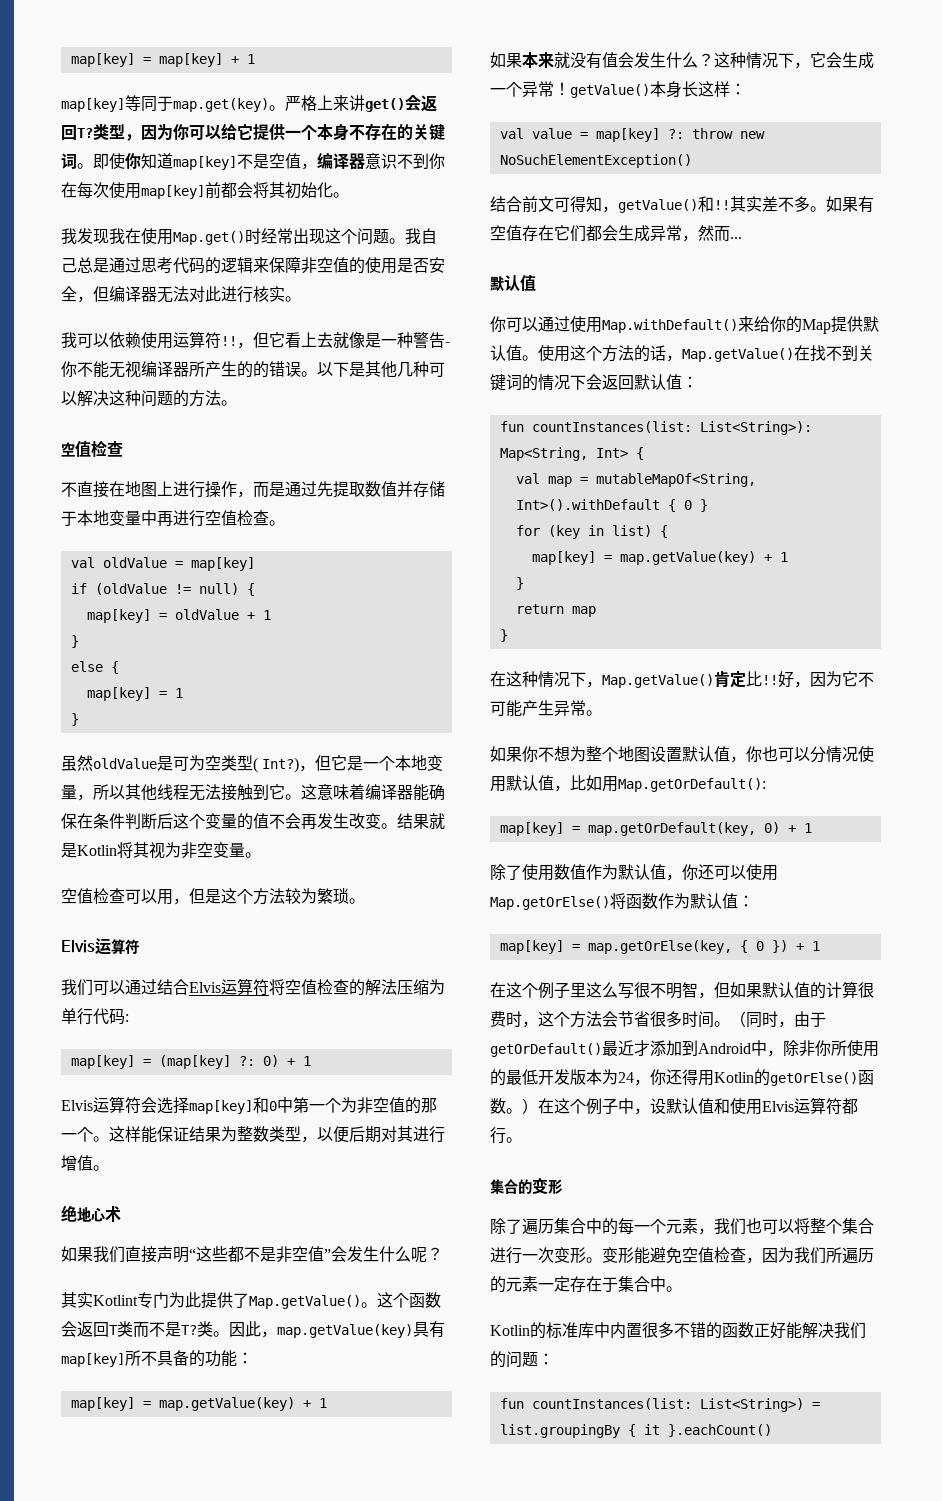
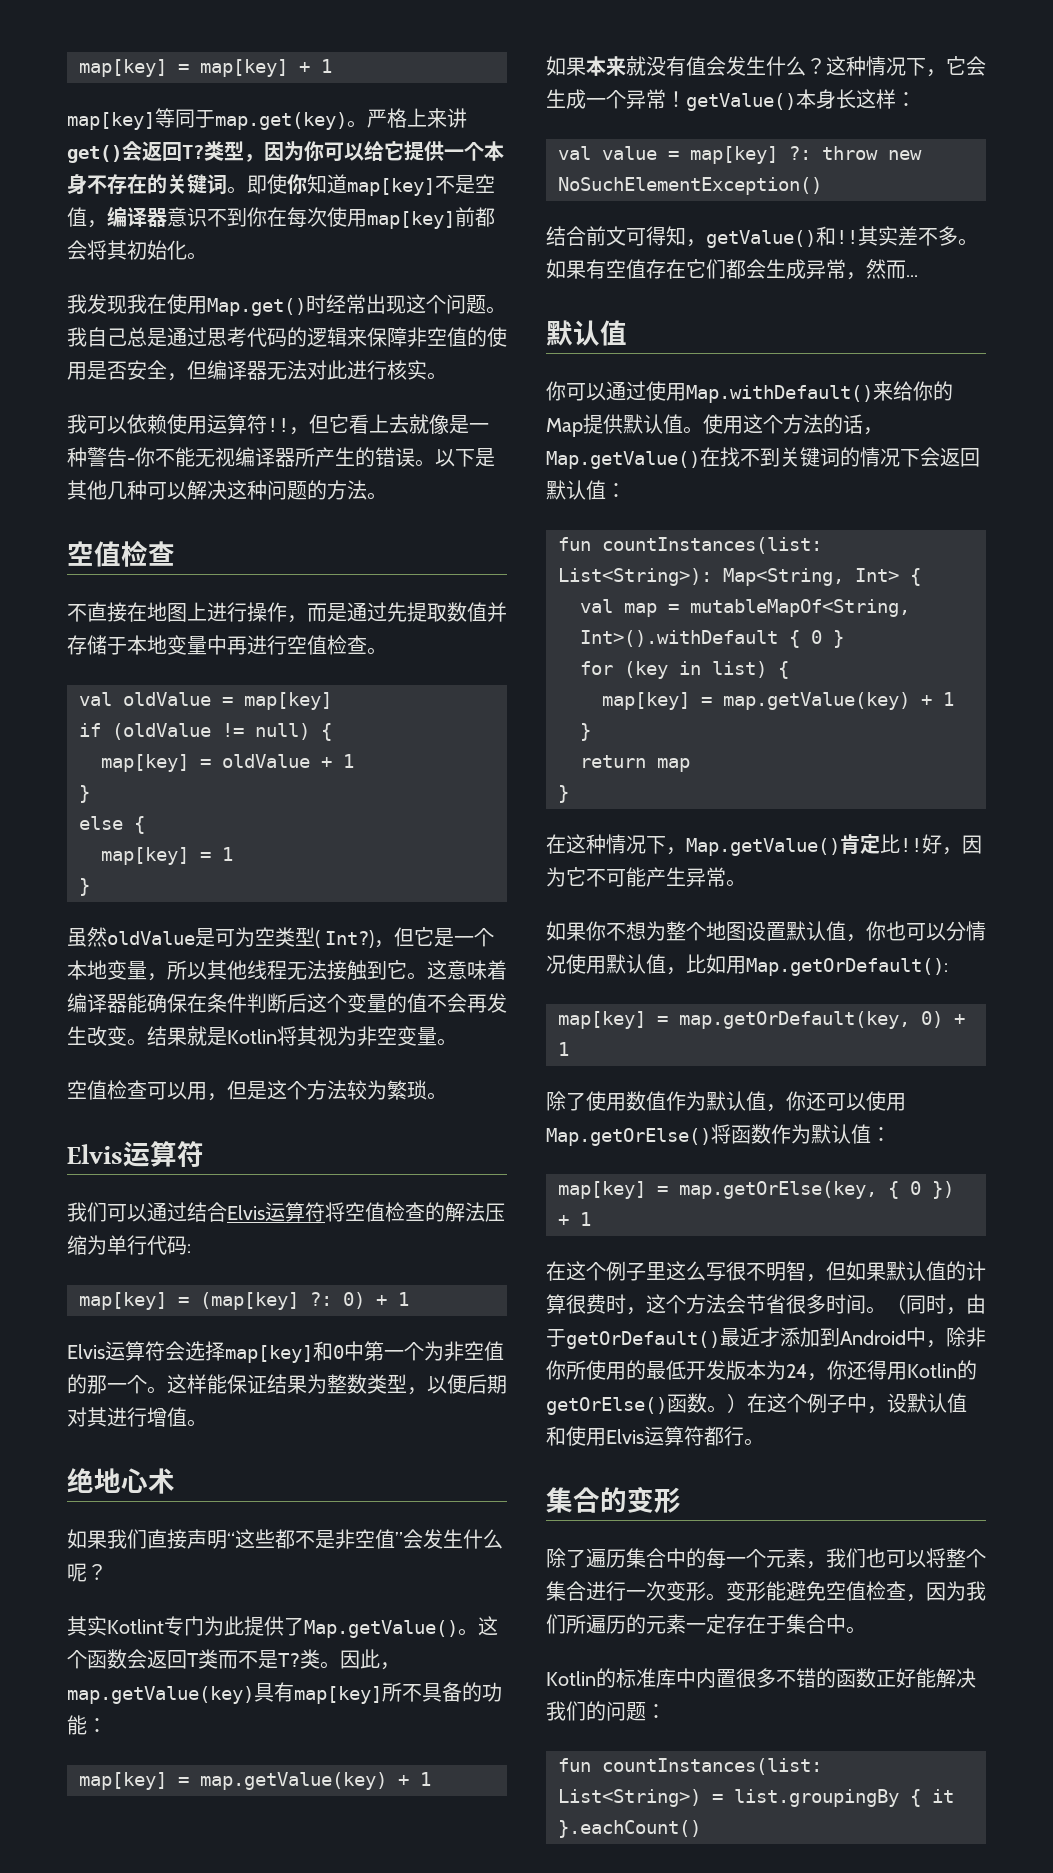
- ，但它看上去就像是一种警告-你不能无视编译器所产生的的错误。
+ ，但它看上去就像是一种警告-你不能无视编译器所产生的错误。

